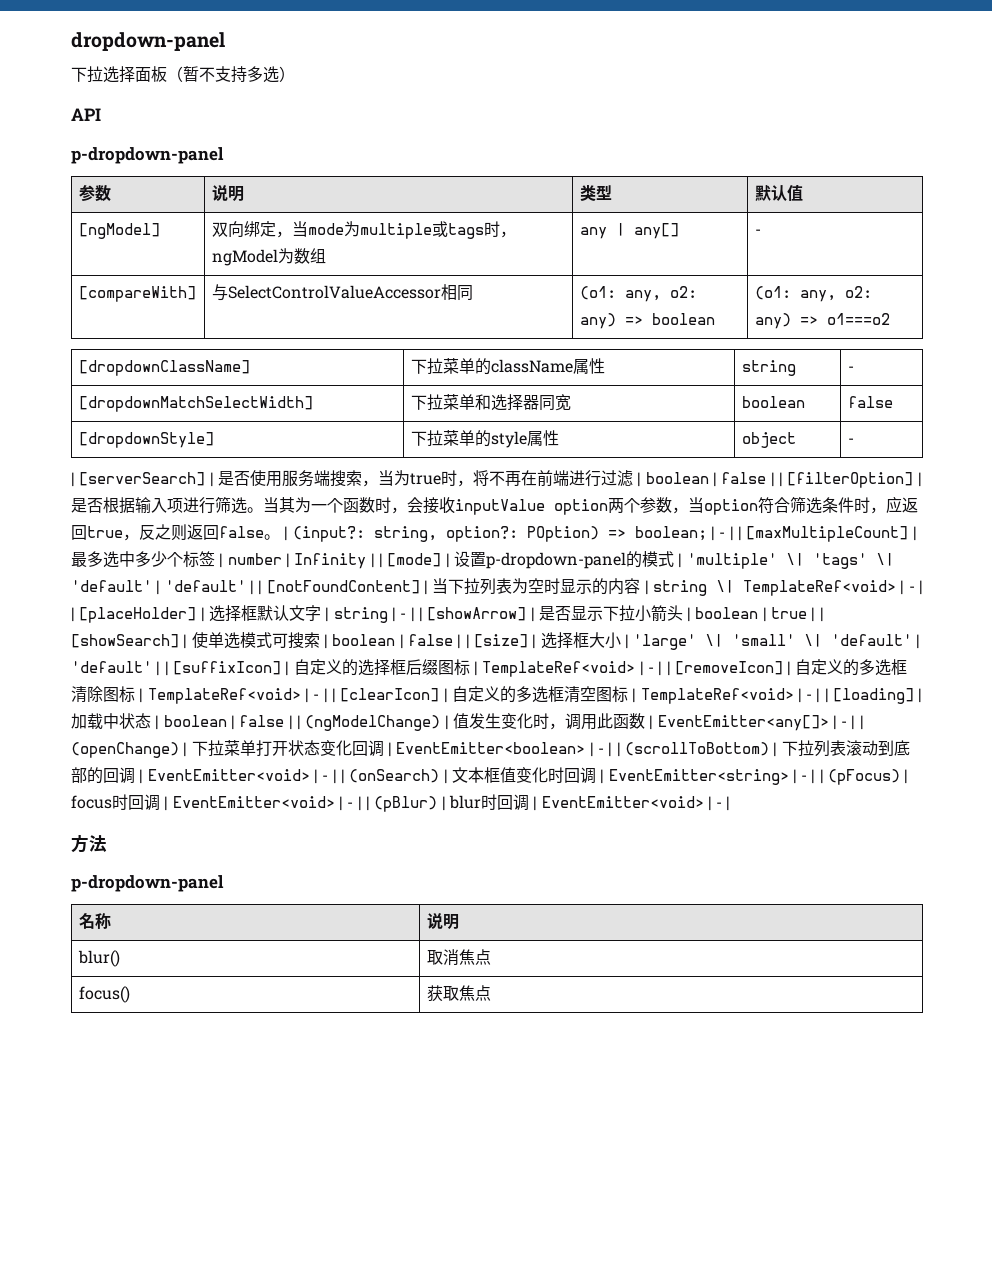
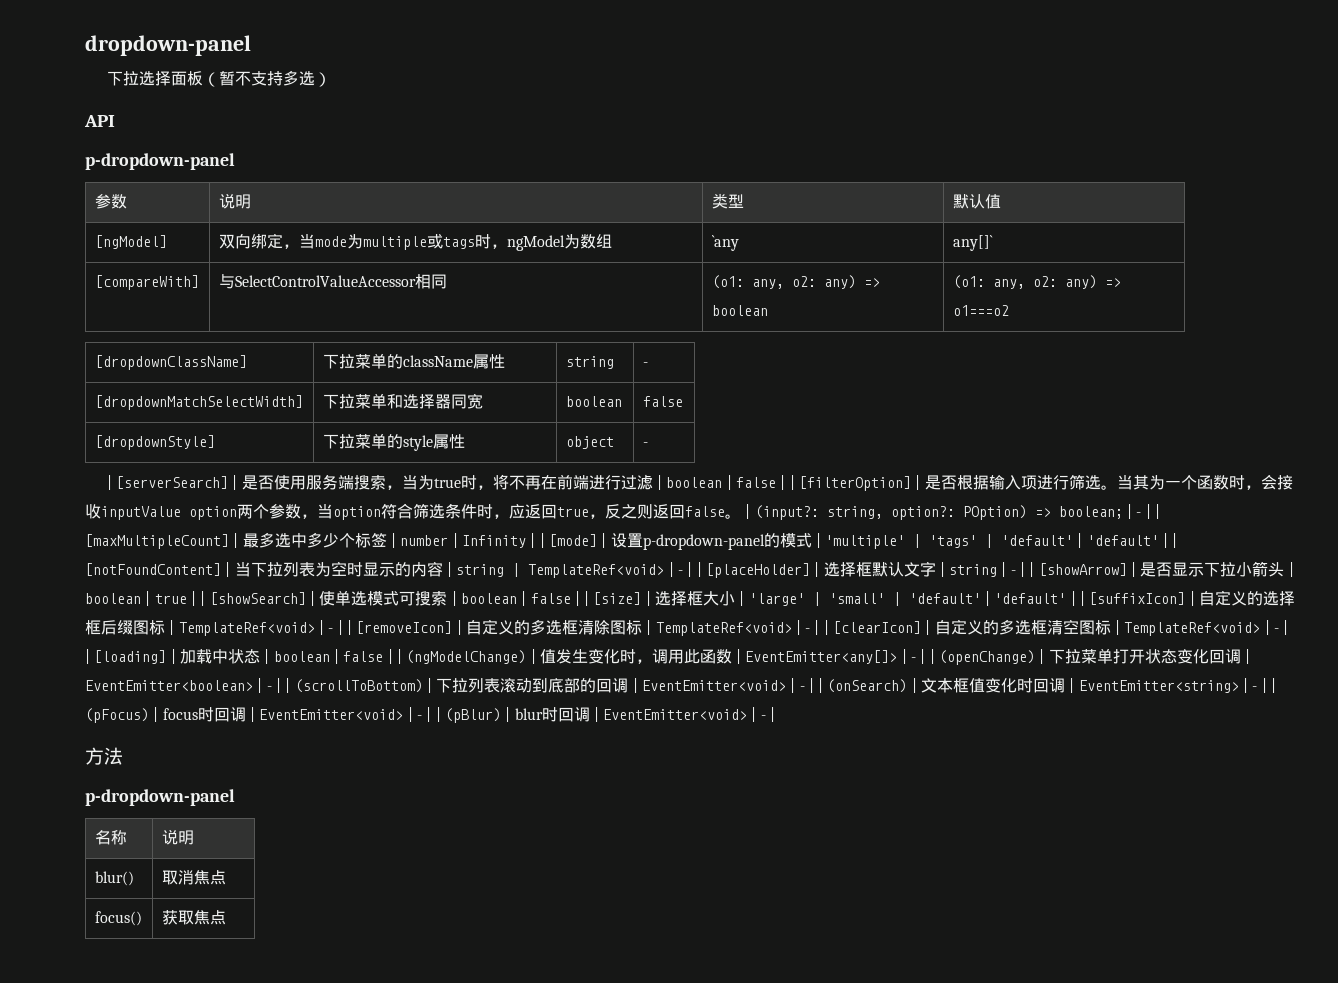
- [ngModel] | 双向绑定，当mode为multiple或tags时，ngModel为数组 | any | any[] | -
+ [ngModel] | 双向绑定，当mode为multiple或tags时，ngModel为数组 | `any | any[]`
- | - | | [maxMultipleCount] | 最多选中多少个标签 | number | Infinity | | [mode] | 设置p-dropdown-panel的模式 | 'multiple' \| 'tags' \| 'default' | 'default' | | [notFoundContent] | 当下拉列表为空时显示的内容 | string \| TemplateRef<void> | - | | [placeHolder] | 选择框默认文字 | string | - | | [showArrow] | 是否显示下拉小箭头 | boolean | true | | [showSearch] | 使单选模式可搜索 | boolean | false | | [size] | 选择框大小 | 'large' \| 'small' \| 'default' | 'default' | | [suffixIcon] | 自定义的选择框后缀图标 | TemplateRef<void> | - | | [removeIcon] | 自定义的多选框清除图标 | TemplateRef<void> | - | | [clearIcon] | 自定义的多选框清空图标 | TemplateRef<void> | - | | [loading] | 加载中状态 | boolean | false | | (ngModelChange) | 值发生变化时，调用此函数 | EventEmitter<any[]> | - | | (openChange) | 下拉菜单打开状态变化回调 | EventEmitter<boolean> | - | | (scrollToBottom) | 下拉列表滚动到底部的回调 | EventEmitter<void> | - | | (onSearch) | 文本框值变化时回调 | EventEmitter<string> | - | | (pFocus) | focus时回调 | EventEmitter<void> | - | | (pBlur) | blur时回调 | EventEmitter<void> | - |
+ | - | | [maxMultipleCount] | 最多选中多少个标签 | number | Infinity | | [mode] | 设置p-dropdown-panel的模式 | 'multiple' | 'tags' | 'default' | 'default' | | [notFoundContent] | 当下拉列表为空时显示的内容 | string | TemplateRef<void> | - | | [placeHolder] | 选择框默认文字 | string | - | | [showArrow] | 是否显示下拉小箭头 | boolean | true | | [showSearch] | 使单选模式可搜索 | boolean | false | | [size] | 选择框大小 | 'large' | 'small' | 'default' | 'default' | | [suffixIcon] | 自定义的选择框后缀图标 | TemplateRef<void> | - | | [removeIcon] | 自定义的多选框清除图标 | TemplateRef<void> | - | | [clearIcon] | 自定义的多选框清空图标 | TemplateRef<void> | - | | [loading] | 加载中状态 | boolean | false | | (ngModelChange) | 值发生变化时，调用此函数 | EventEmitter<any[]> | - | | (openChange) | 下拉菜单打开状态变化回调 | EventEmitter<boolean> | - | | (scrollToBottom) | 下拉列表滚动到底部的回调 | EventEmitter<void> | - | | (onSearch) | 文本框值变化时回调 | EventEmitter<string> | - | | (pFocus) | focus时回调 | EventEmitter<void> | - | | (pBlur) | blur时回调 | EventEmitter<void> | - |

